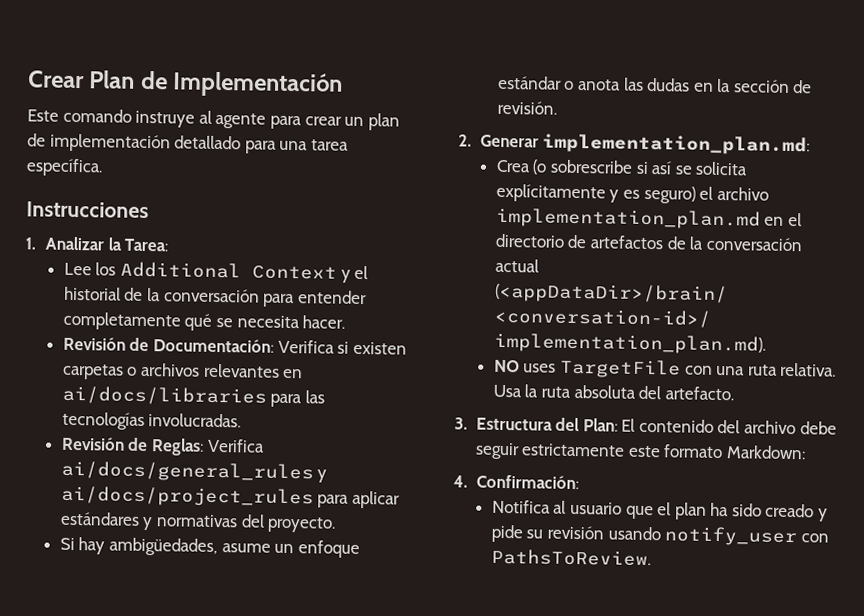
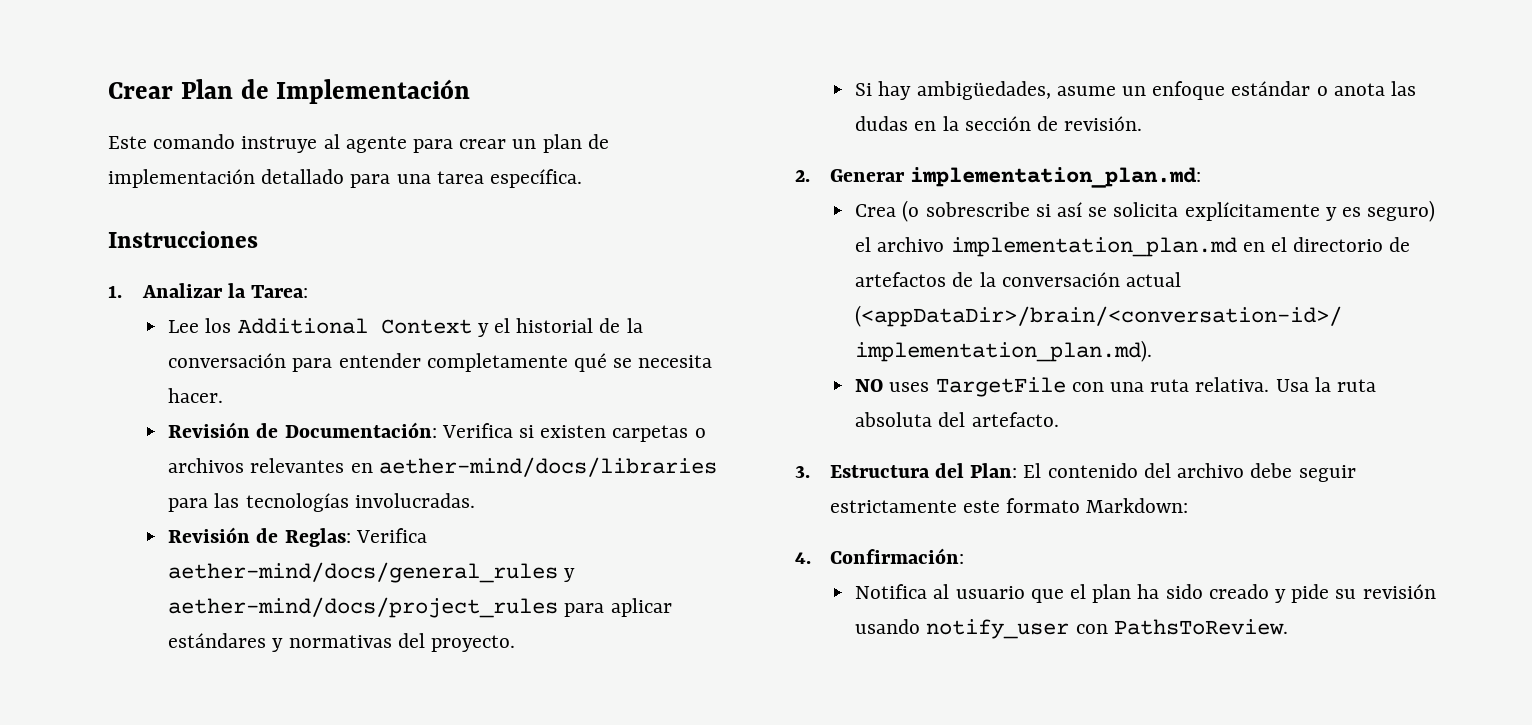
- Revisión de Documentación: Verifica si existen carpetas o archivos relevantes en ai/docs/libraries para las tecnologías involucradas.
+ Revisión de Documentación: Verifica si existen carpetas o archivos relevantes en aether-mind/docs/libraries para las tecnologías involucradas.
- Revisión de Reglas: Verifica ai/docs/general_rules y ai/docs/project_rules para aplicar estándares y normativas del proyecto.
+ Revisión de Reglas: Verifica aether-mind/docs/general_rules y aether-mind/docs/project_rules para aplicar estándares y normativas del proyecto.

